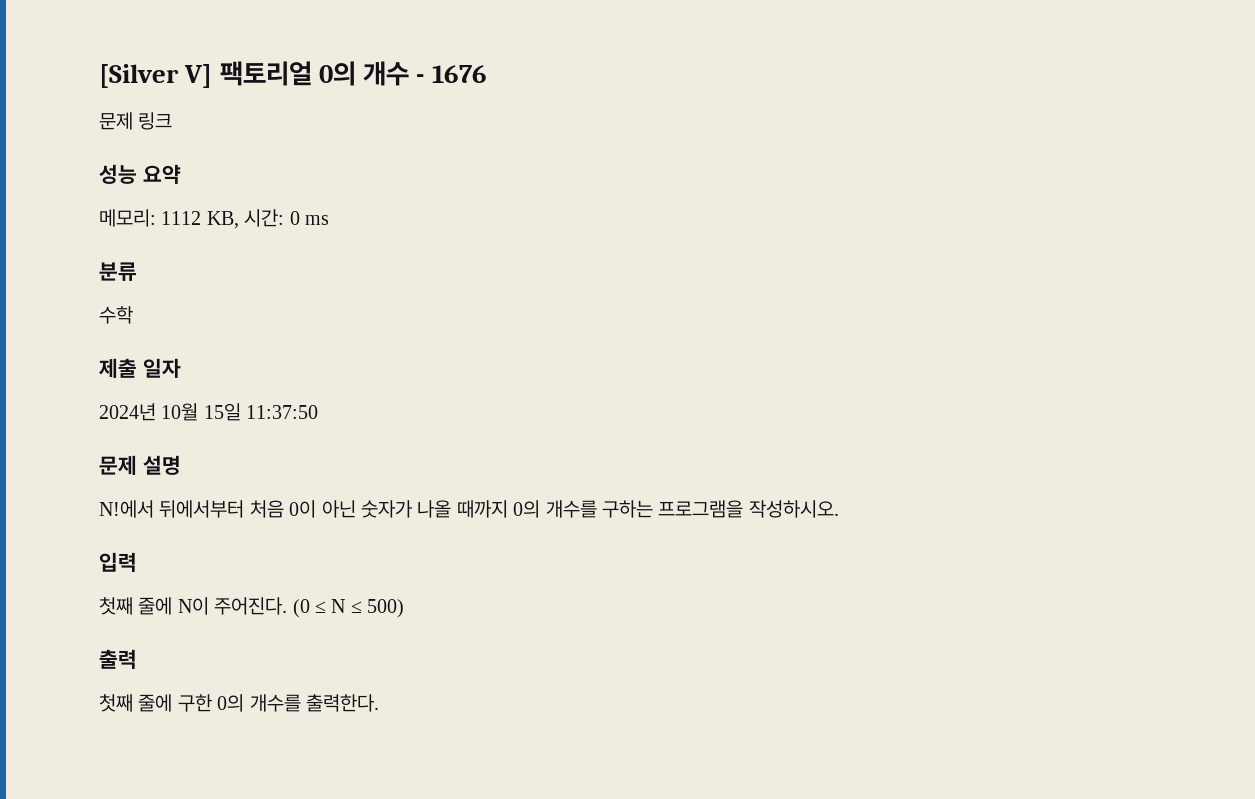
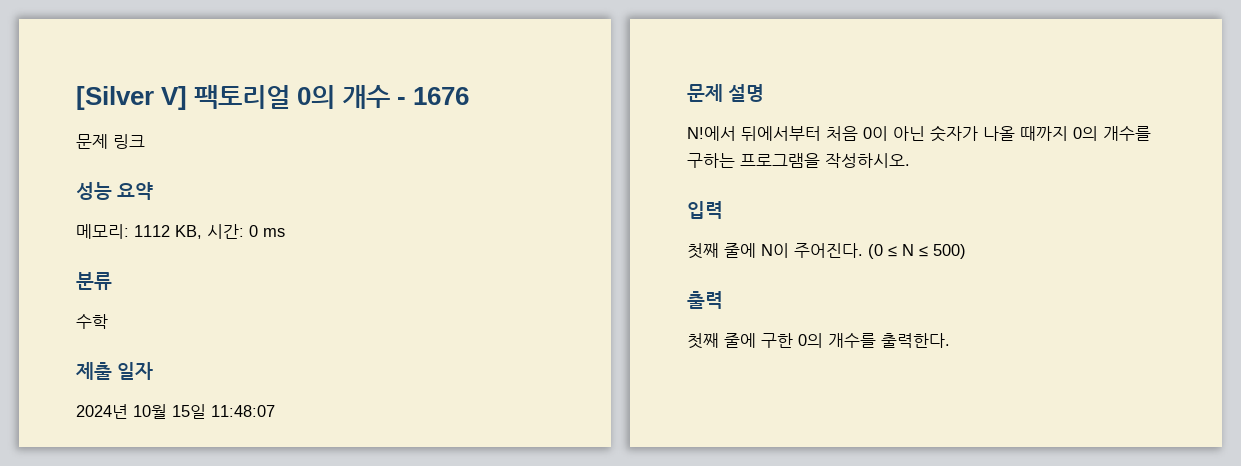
- 2024년 10월 15일 11:37:50
+ 2024년 10월 15일 11:48:07

